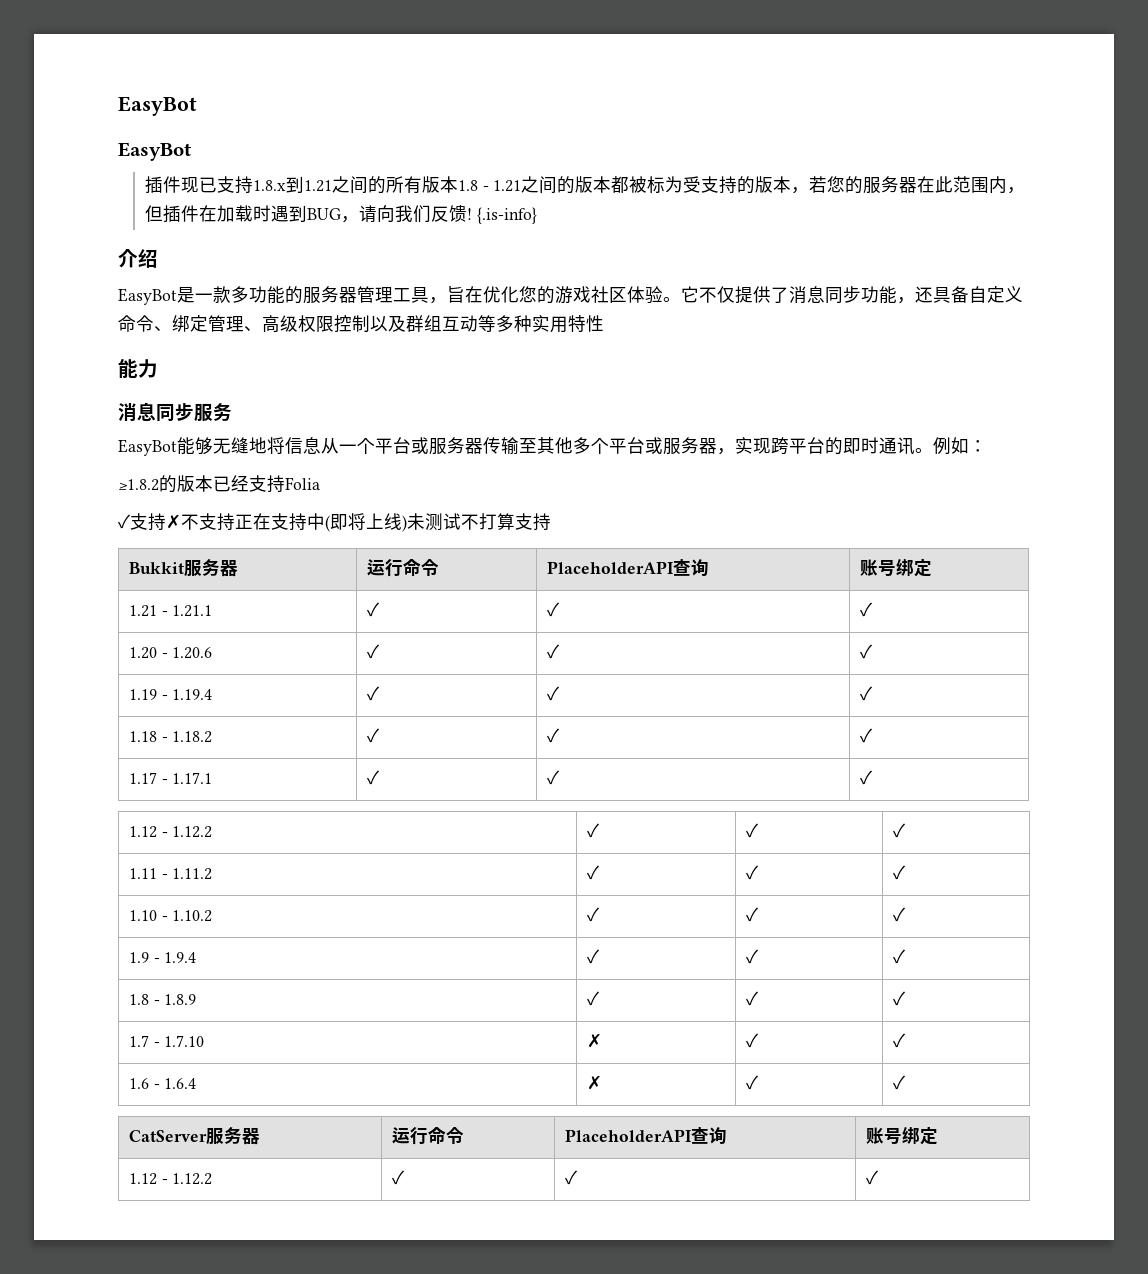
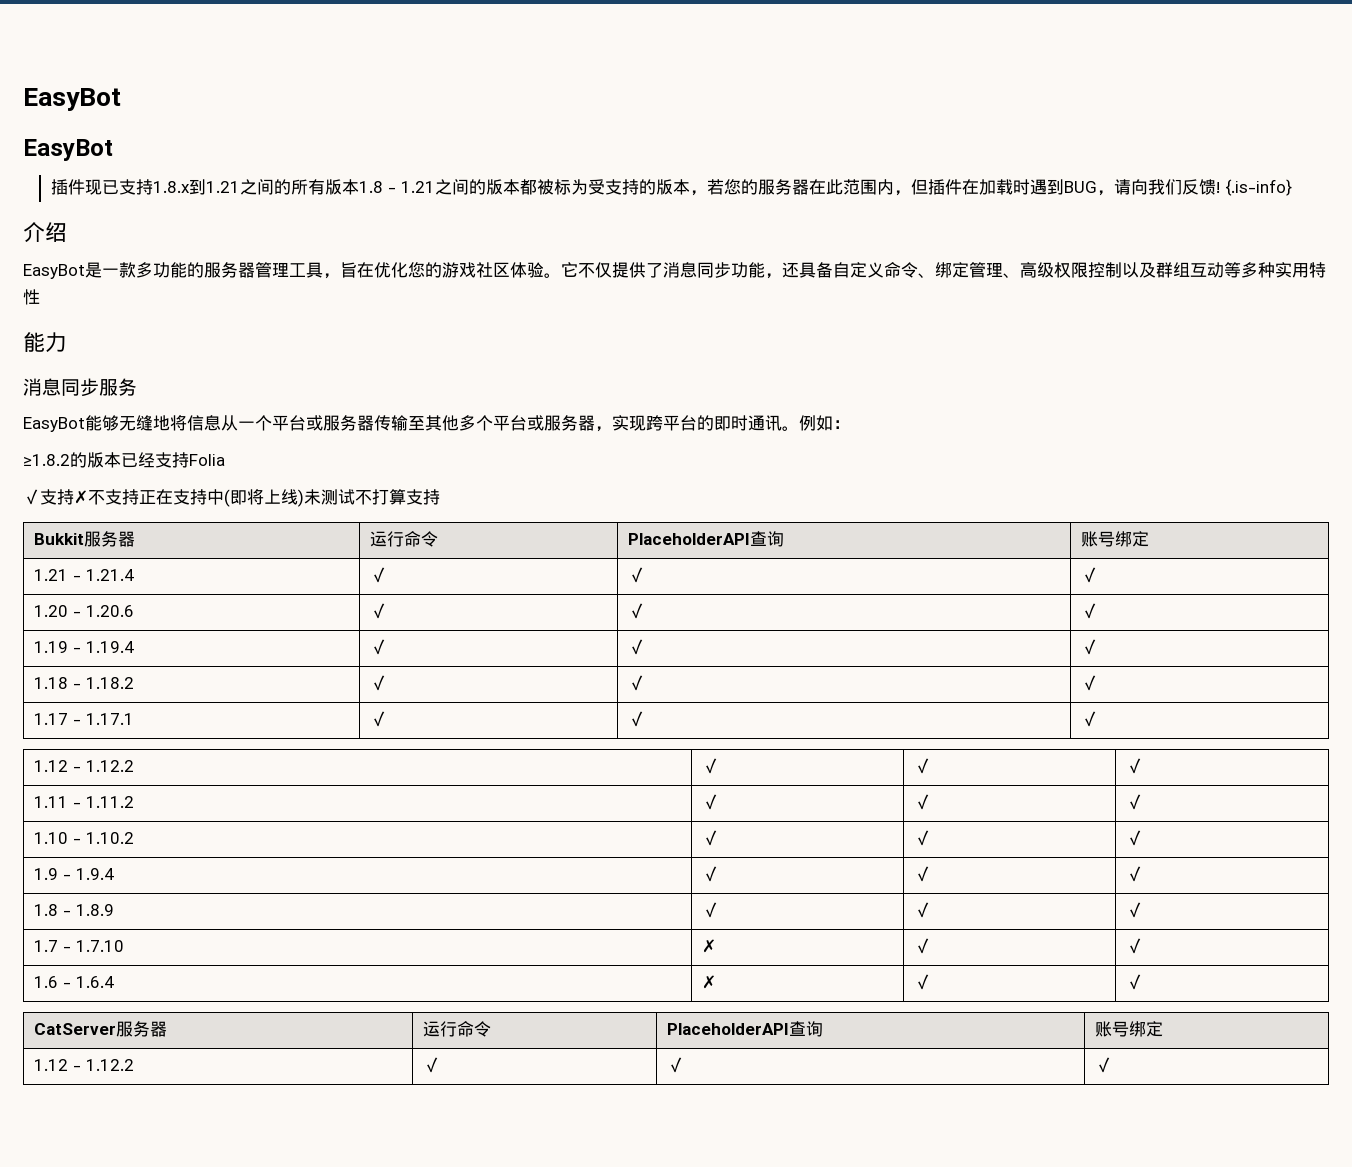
- 1.21 - 1.21.1 | ✓ | ✓ | ✓
+ 1.21 - 1.21.4 | ✓ | ✓ | ✓

